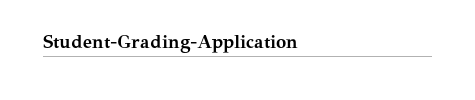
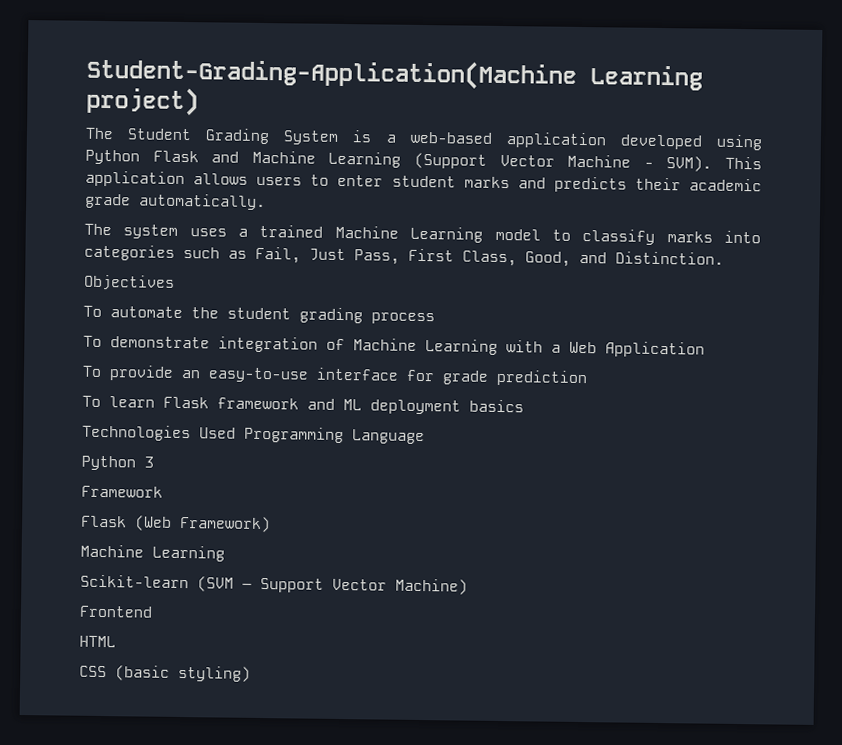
- Student-Grading-Application
+ Student-Grading-Application(Machine Learning project)
+ The Student Grading System is a web-based application developed using Python Flask and Machine Learning (Support Vector Machine - SVM). This application allows users to enter student marks and predicts their academic grade automatically.
+ The system uses a trained Machine Learning model to classify marks into categories such as Fail, Just Pass, First Class, Good, and Distinction.
+ Objectives
+ To automate the student grading process
+ To demonstrate integration of Machine Learning with a Web Application
+ To provide an easy-to-use interface for grade prediction
+ To learn Flask framework and ML deployment basics
+ Technologies Used Programming Language
+ Python 3
+ Framework
+ Flask (Web Framework)
+ Machine Learning
+ Scikit-learn (SVM – Support Vector Machine)
+ Frontend
+ HTML
+ CSS (basic styling)

